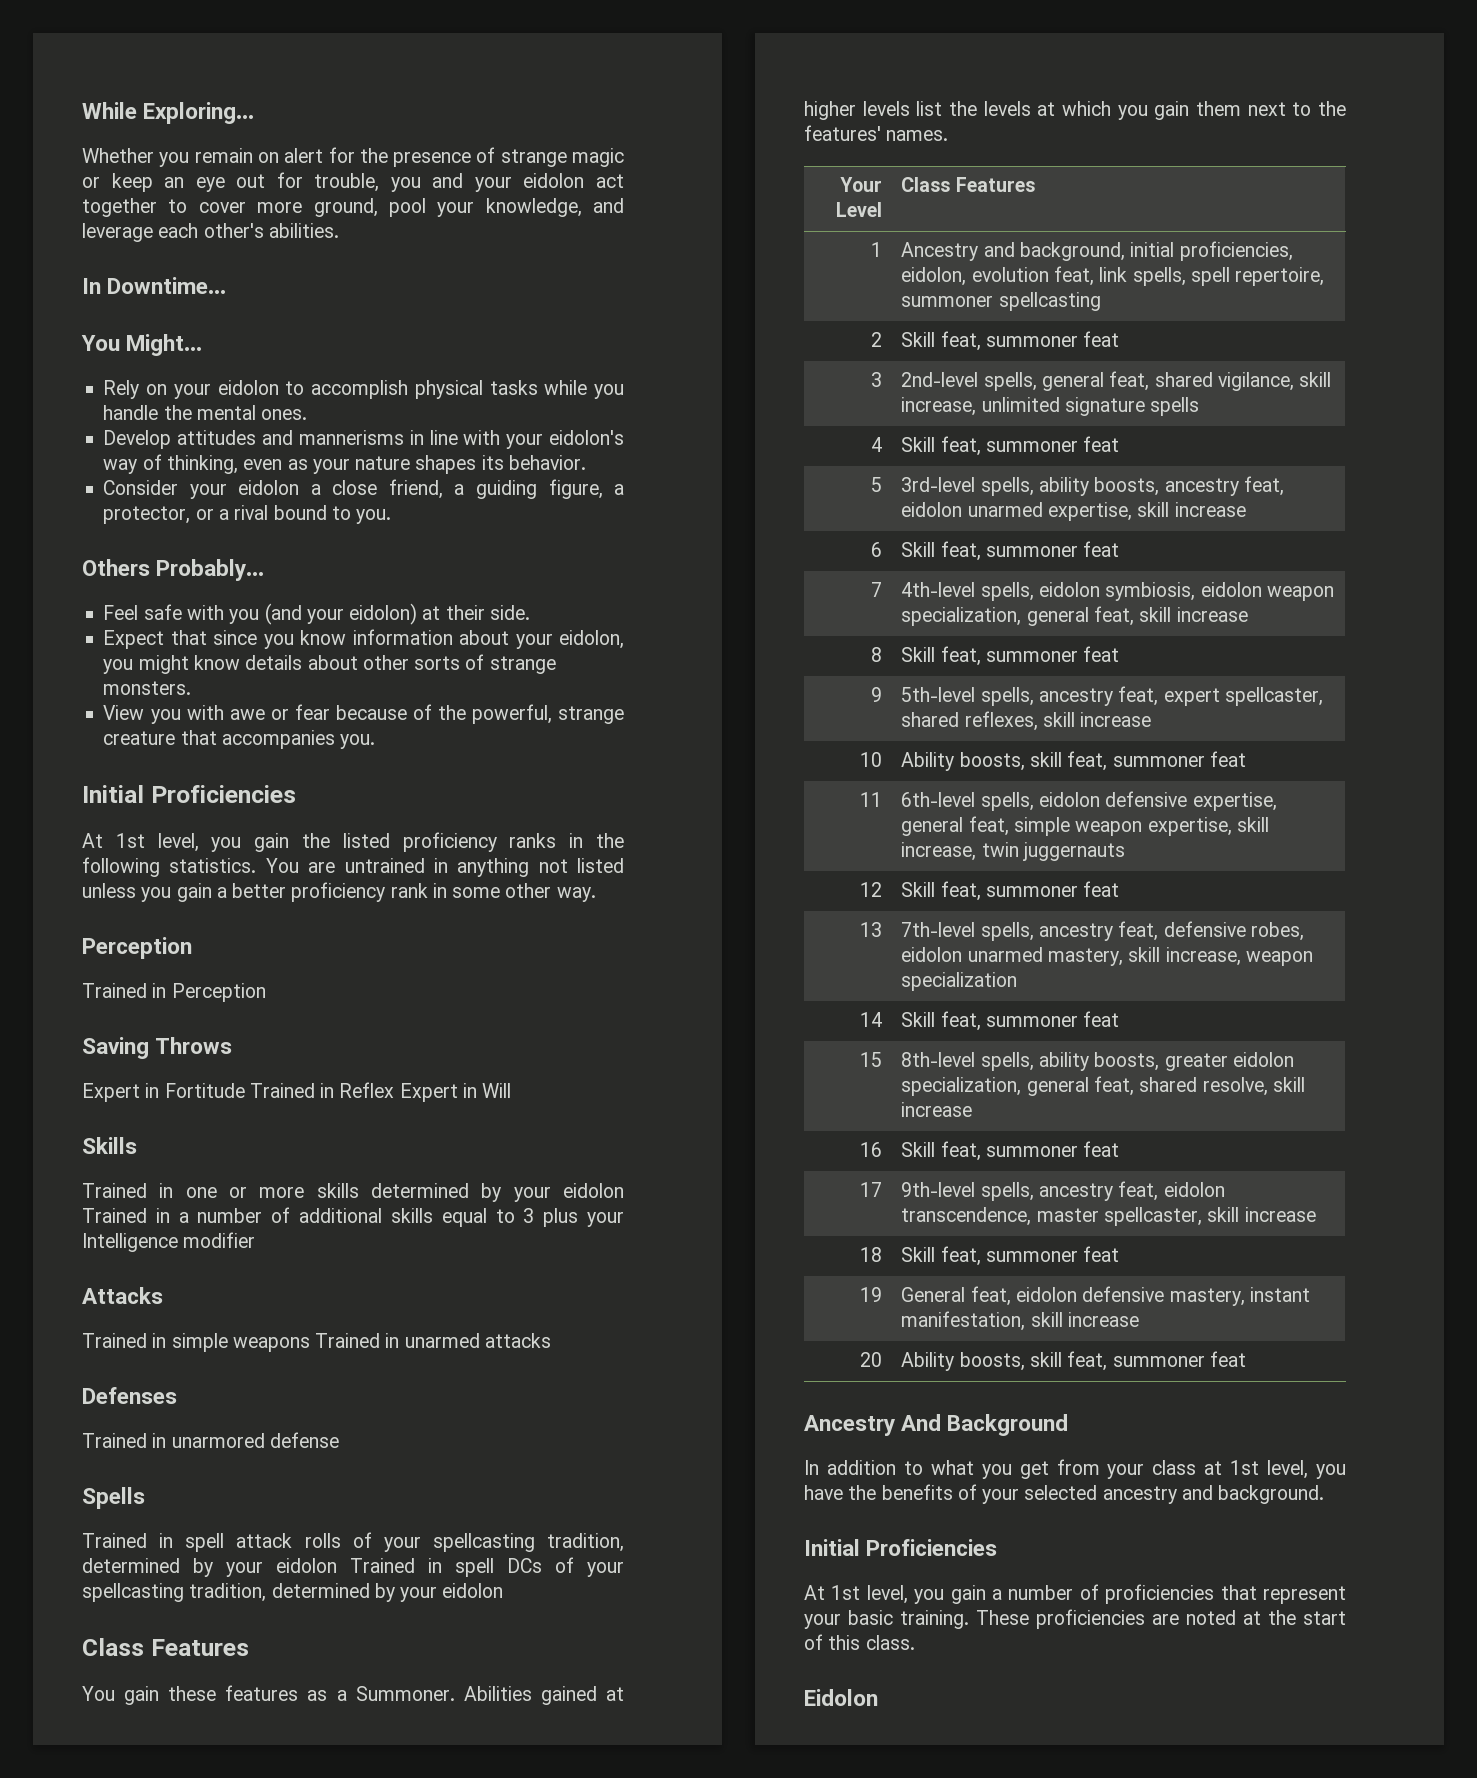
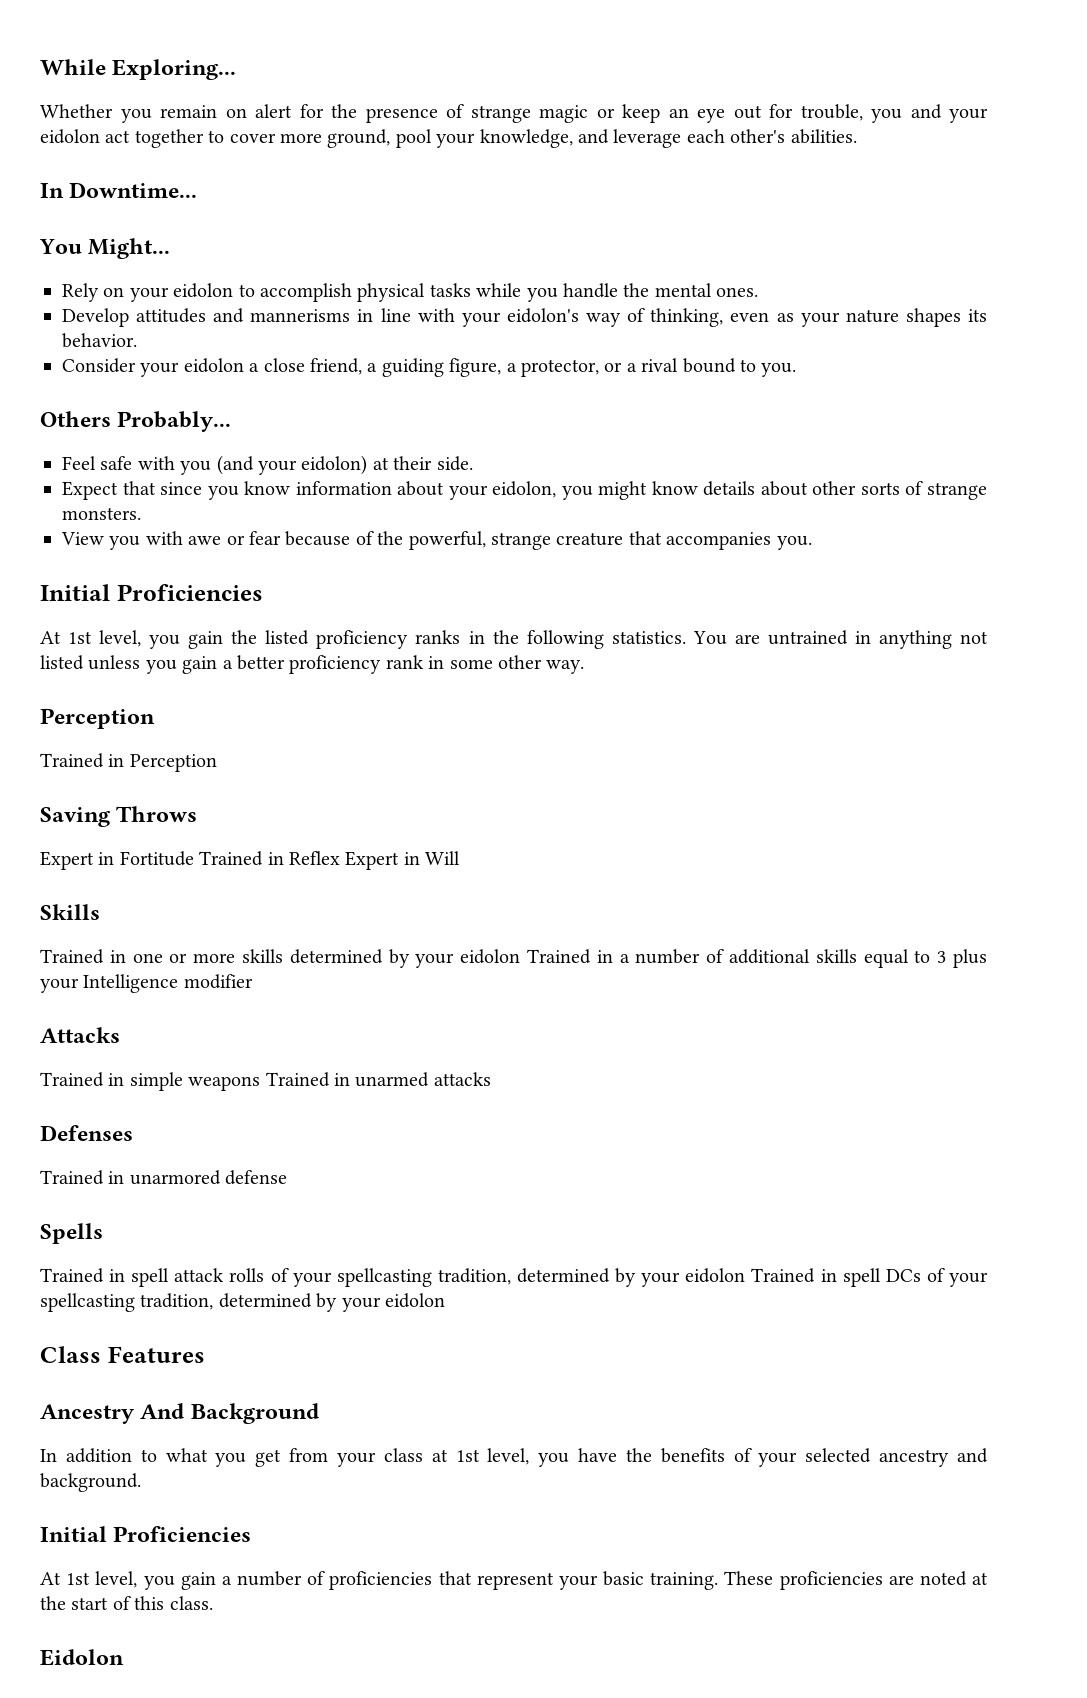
- You gain these features as a Summoner. Abilities gained at higher levels list the levels at which you gain them next to the features' names.
- Your Level | Class Features
- 1 | Ancestry and background, initial proficiencies, eidolon, evolution feat, link spells, spell repertoire, summoner spellcasting
- 2 | Skill feat, summoner feat
- 3 | 2nd-level spells, general feat, shared vigilance, skill increase, unlimited signature spells
- 4 | Skill feat, summoner feat
- 5 | 3rd-level spells, ability boosts, ancestry feat, eidolon unarmed expertise, skill increase
- 6 | Skill feat, summoner feat
- 7 | 4th-level spells, eidolon symbiosis, eidolon weapon specialization, general feat, skill increase
- 8 | Skill feat, summoner feat
- 9 | 5th-level spells, ancestry feat, expert spellcaster, shared reflexes, skill increase
- 10 | Ability boosts, skill feat, summoner feat
- 11 | 6th-level spells, eidolon defensive expertise, general feat, simple weapon expertise, skill increase, twin juggernauts
- 12 | Skill feat, summoner feat
- 13 | 7th-level spells, ancestry feat, defensive robes, eidolon unarmed mastery, skill increase, weapon specialization
- 14 | Skill feat, summoner feat
- 15 | 8th-level spells, ability boosts, greater eidolon specialization, general feat, shared resolve, skill increase
- 16 | Skill feat, summoner feat
- 17 | 9th-level spells, ancestry feat, eidolon transcendence, master spellcaster, skill increase
- 18 | Skill feat, summoner feat
- 19 | General feat, eidolon defensive mastery, instant manifestation, skill increase
- 20 | Ability boosts, skill feat, summoner feat

